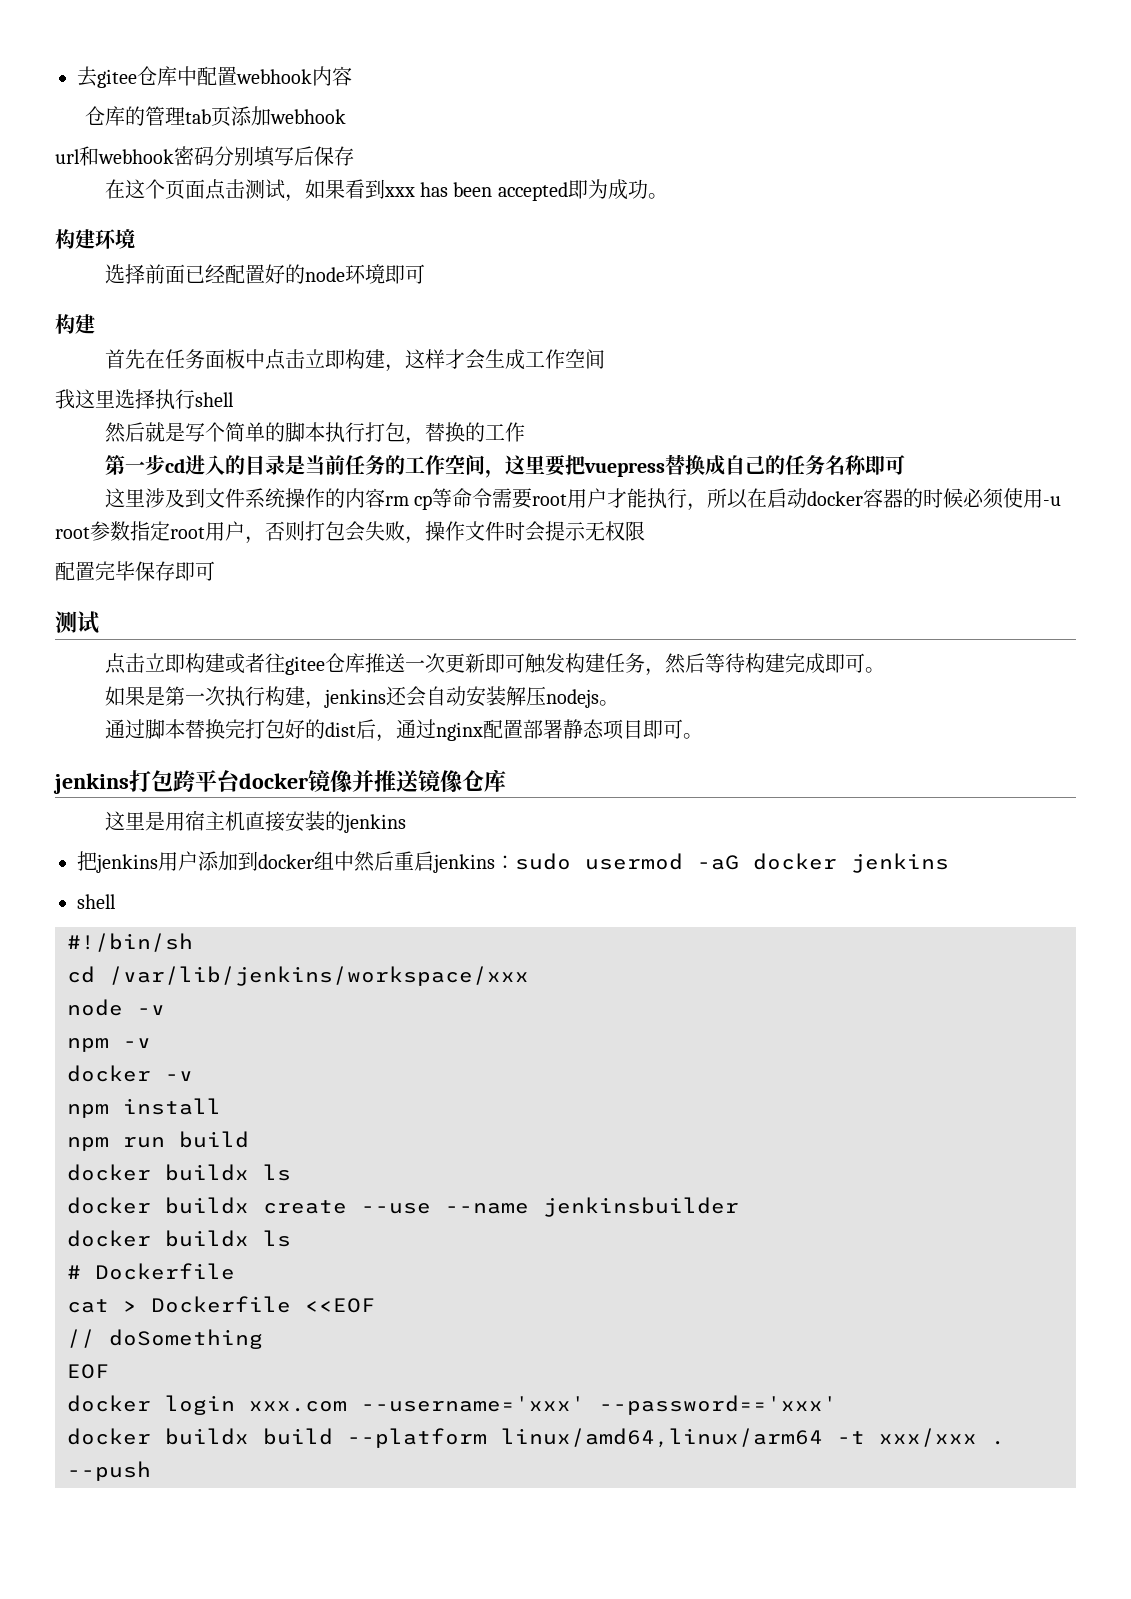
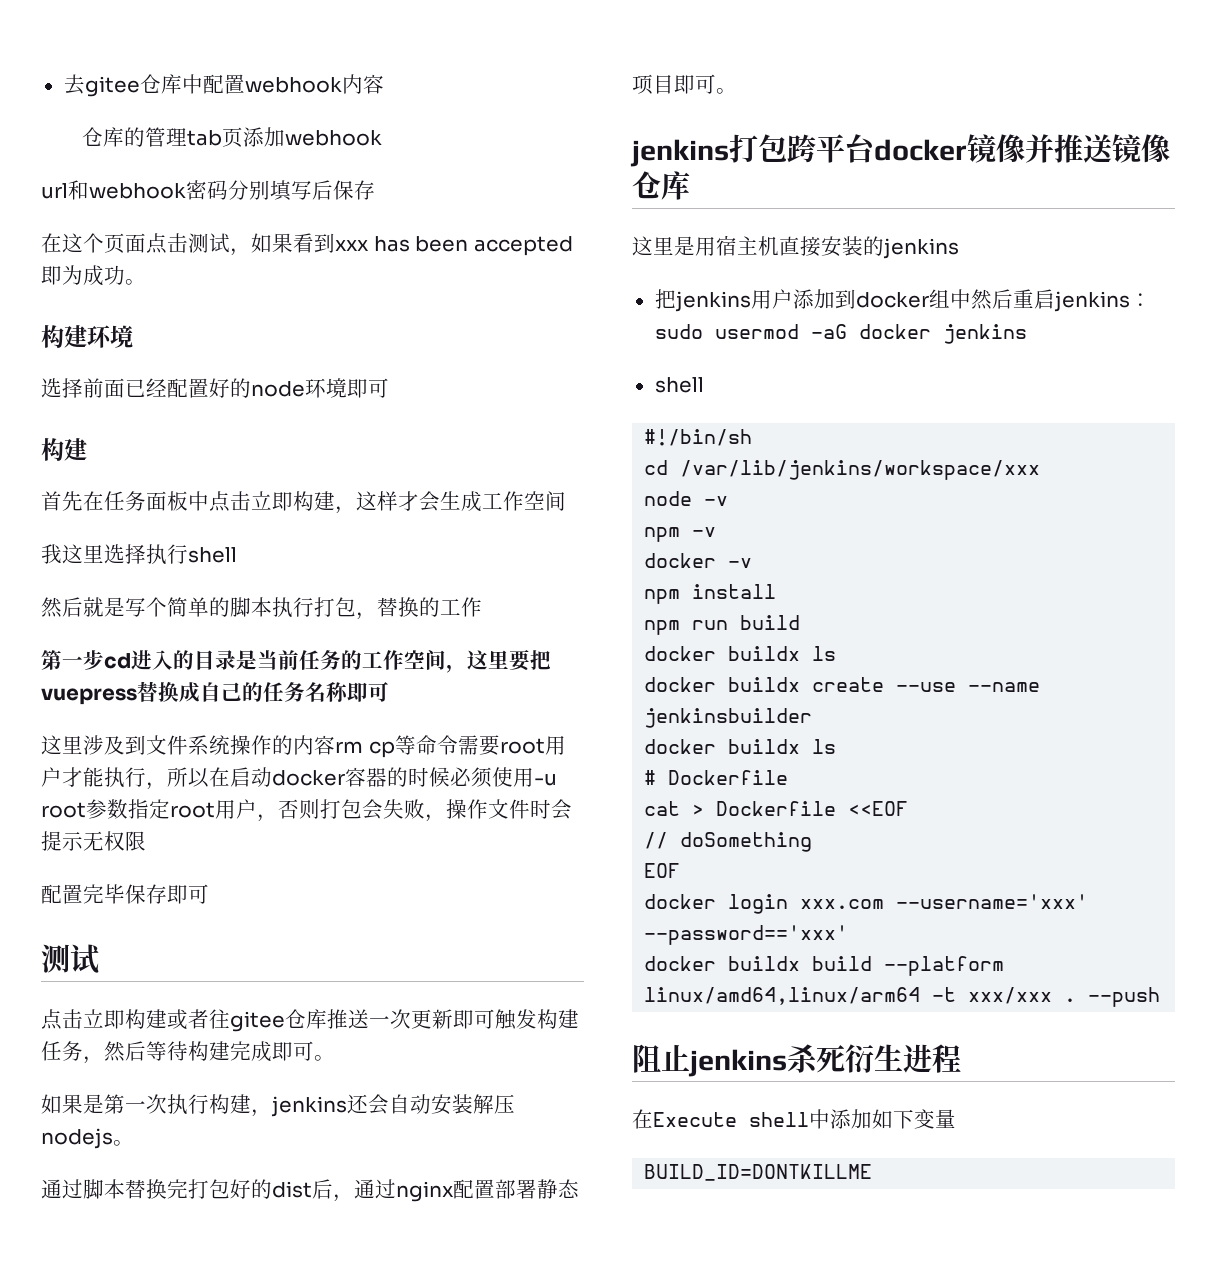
+ 阻止jenkins杀死衍生进程
+ 在Execute shell中添加如下变量
+ BUILD_ID=DONTKILLME

